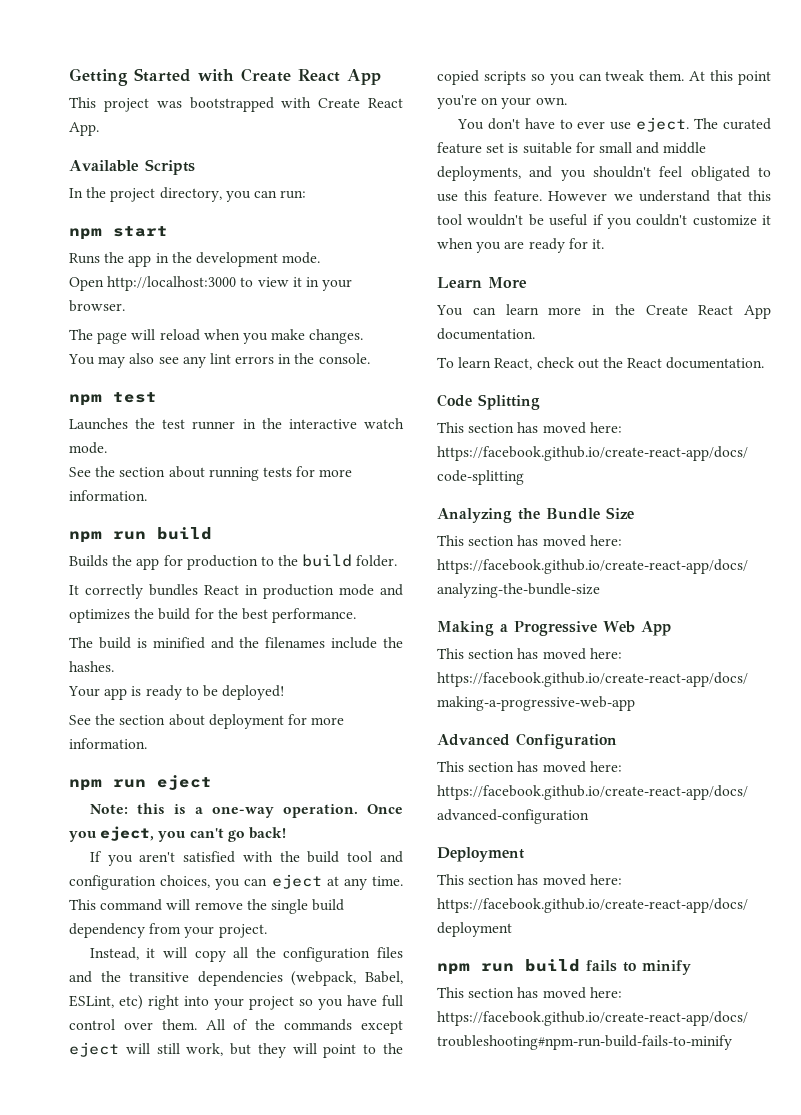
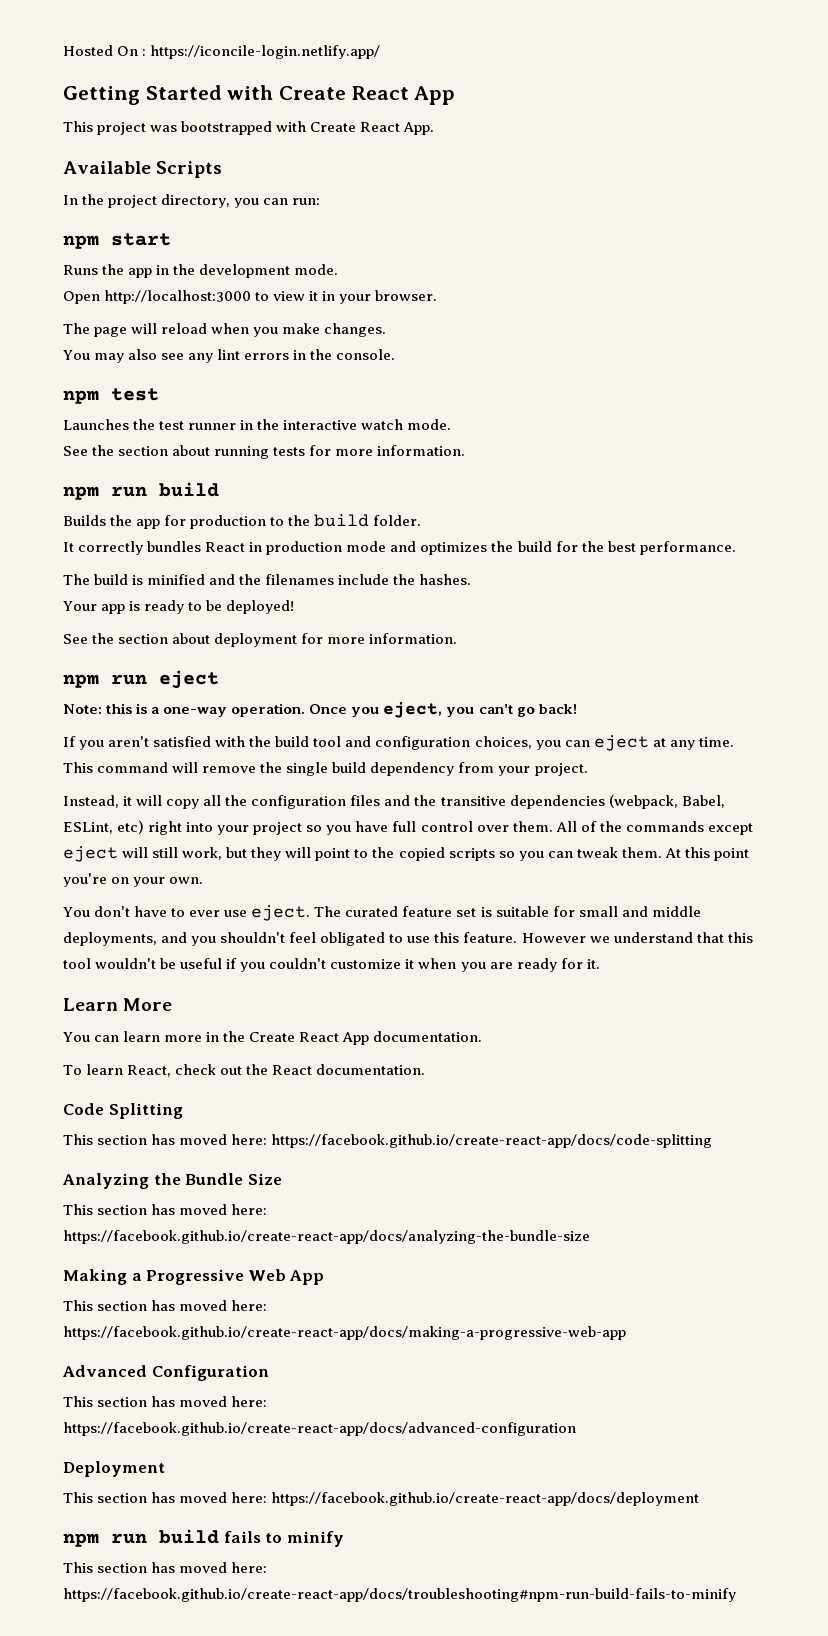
+ Hosted On : https://iconcile-login.netlify.app/

